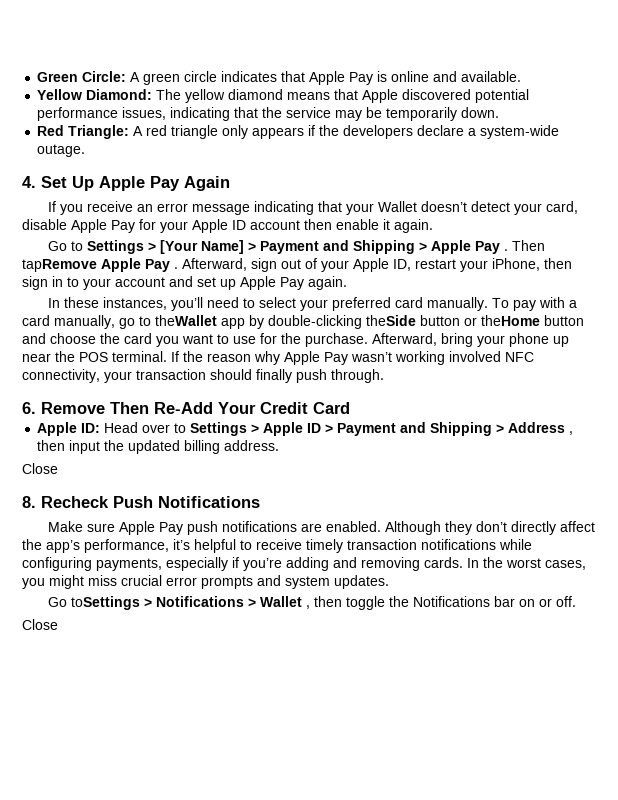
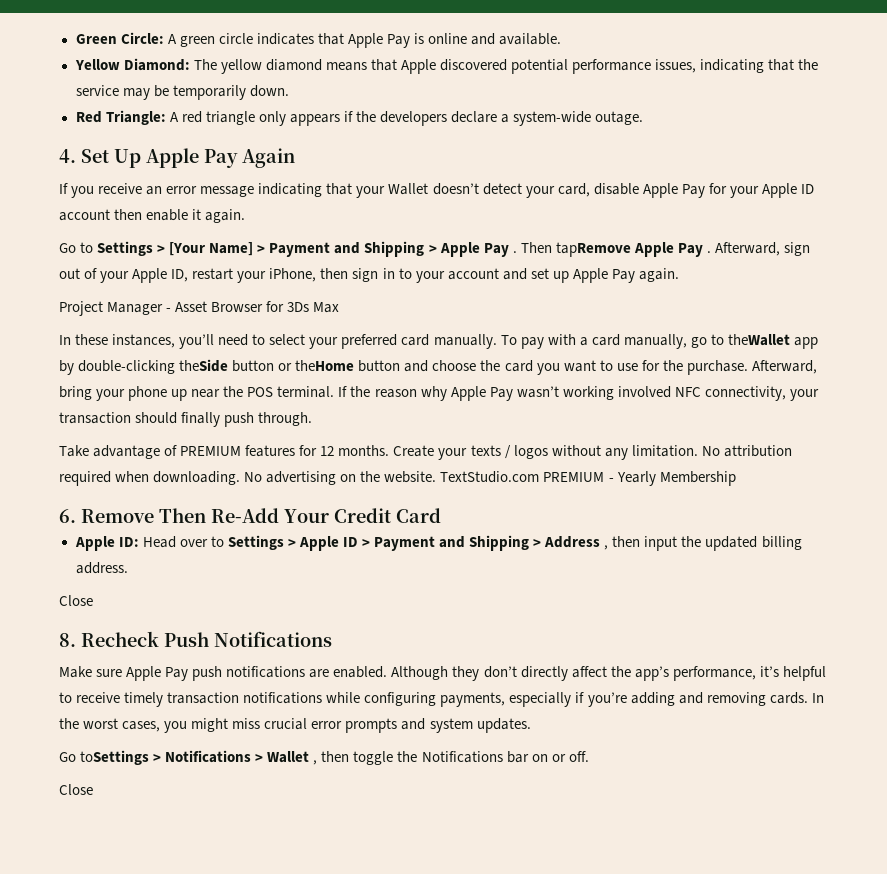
+ Project Manager - Asset Browser for 3Ds Max
+ Take advantage of PREMIUM features for 12 months. Create your texts / logos without any limitation. No attribution required when downloading. No advertising on the website. TextStudio.com PREMIUM - Yearly Membership

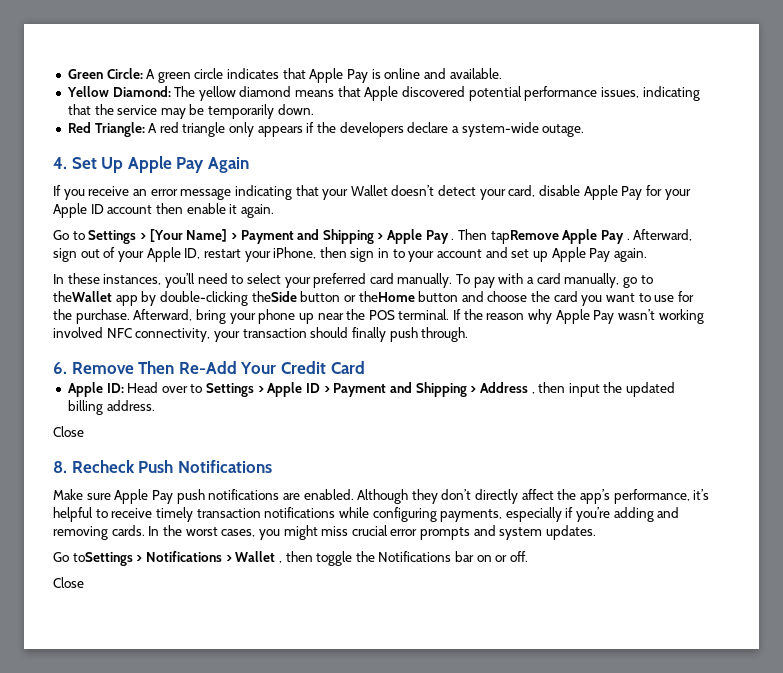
- Project Manager - Asset Browser for 3Ds Max
- Take advantage of PREMIUM features for 12 months. Create your texts / logos without any limitation. No attribution required when downloading. No advertising on the website. TextStudio.com PREMIUM - Yearly Membership

